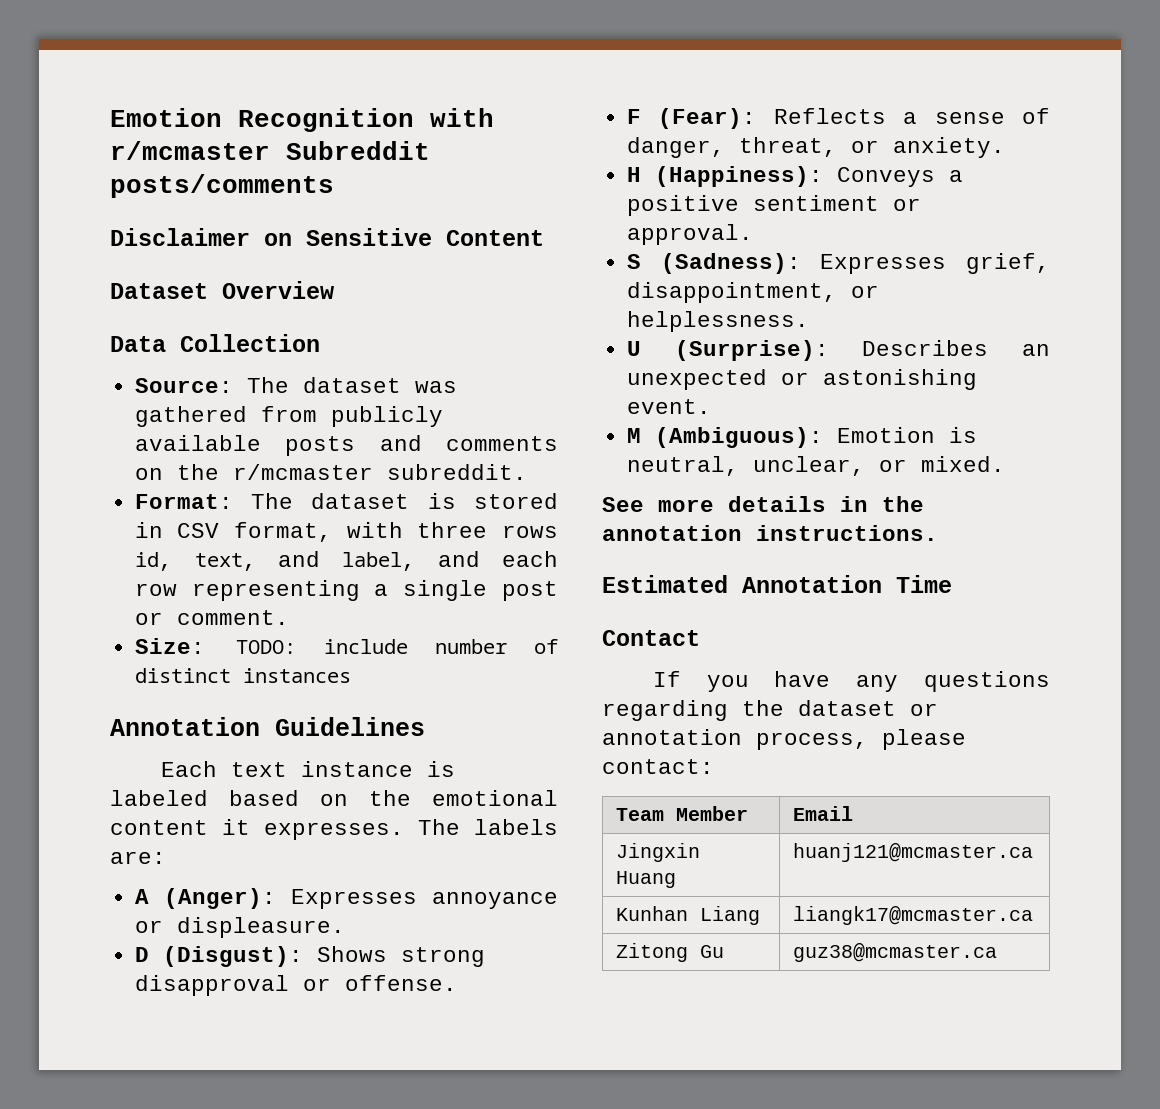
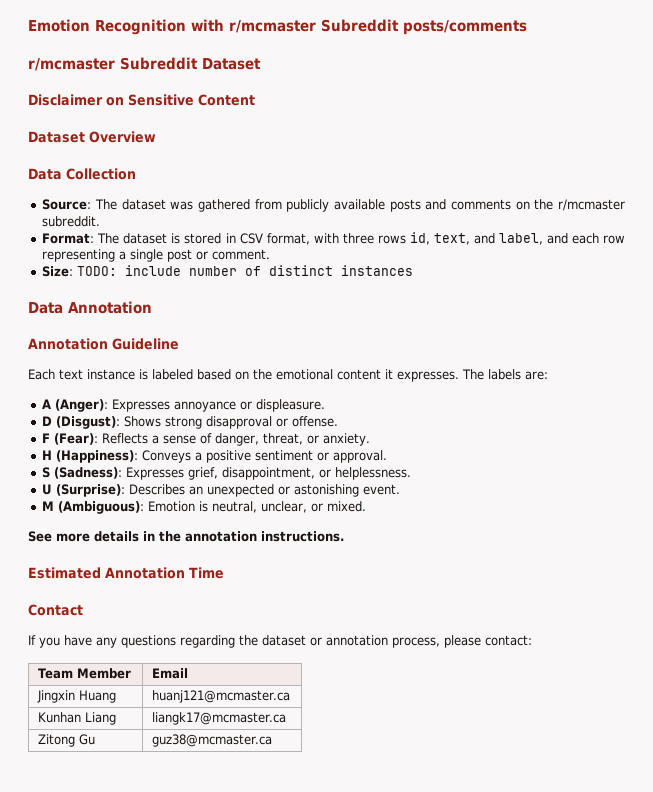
+ r/mcmaster Subreddit Dataset
- Annotation Guidelines
+ Data Annotation
+ Annotation Guideline

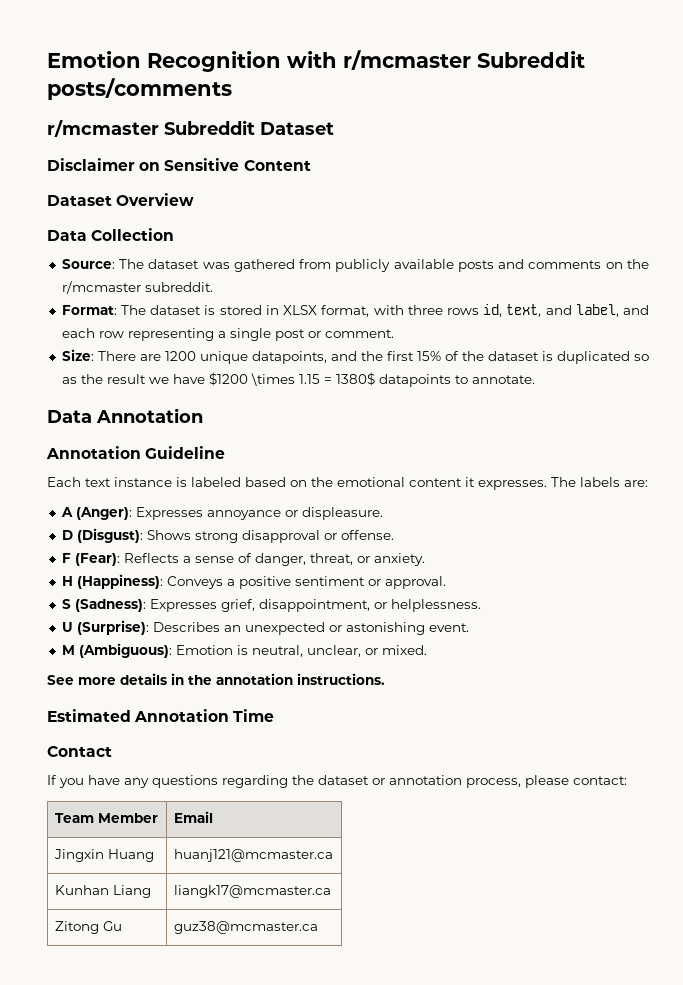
- Format: The dataset is stored in CSV format, with three rows id, text, and label, and each row representing a single post or comment.
+ Format: The dataset is stored in XLSX format, with three rows id, text, and label, and each row representing a single post or comment.
- Size: TODO: include number of distinct instances
+ Size: There are 1200 unique datapoints, and the first 15% of the dataset is duplicated so as the result we have $1200 \times 1.15 = 1380$ datapoints to annotate.

